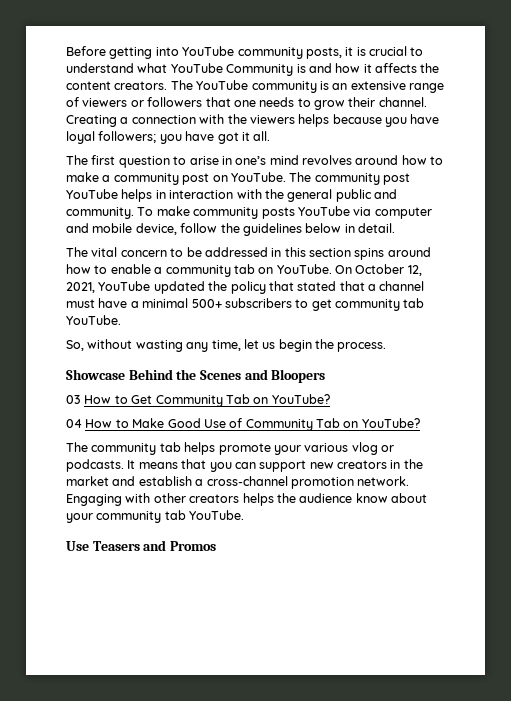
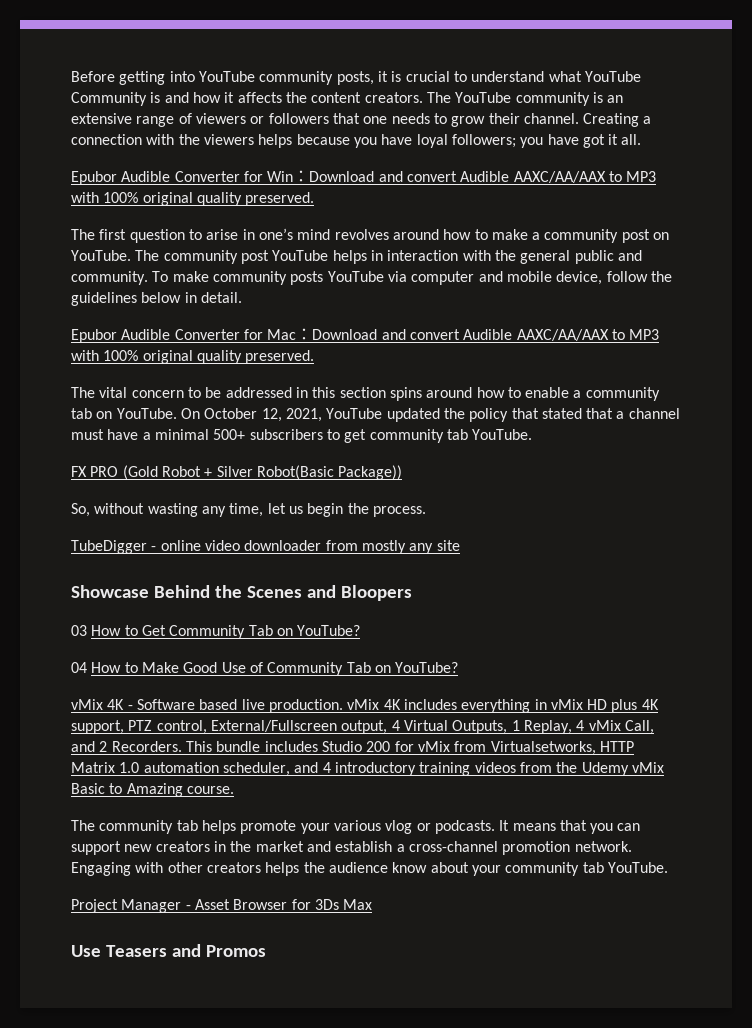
+ Epubor Audible Converter for Win：Download and convert Audible AAXC/AA/AAX to MP3 with 100% original quality preserved.
+ Epubor Audible Converter for Mac：Download and convert Audible AAXC/AA/AAX to MP3 with 100% original quality preserved.
+ FX PRO (Gold Robot + Silver Robot(Basic Package))
+ TubeDigger - online video downloader from mostly any site
+ vMix 4K - Software based live production. vMix 4K includes everything in vMix HD plus 4K support, PTZ control, External/Fullscreen output, 4 Virtual Outputs, 1 Replay, 4 vMix Call, and 2 Recorders. This bundle includes Studio 200 for vMix from Virtualsetworks, HTTP Matrix 1.0 automation scheduler, and 4 introductory training videos from the Udemy vMix Basic to Amazing course.
+ Project Manager - Asset Browser for 3Ds Max

